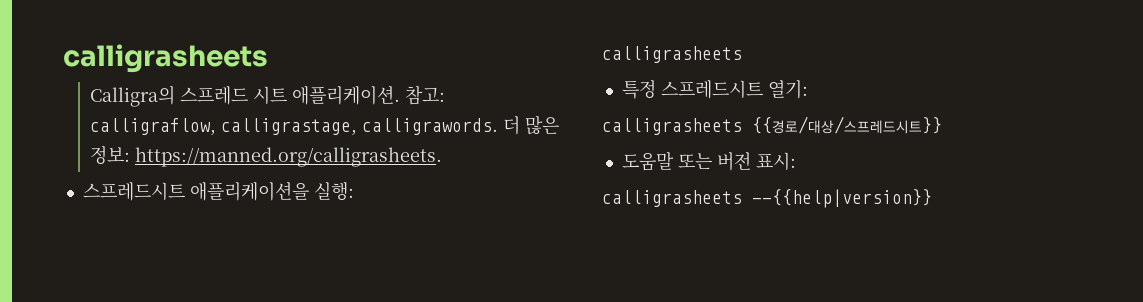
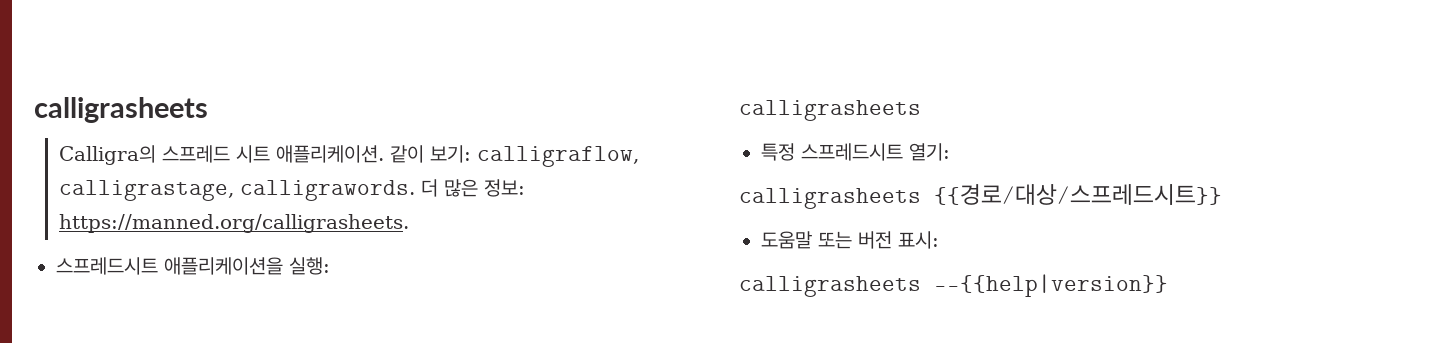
- 참고: calligraflow, calligrastage, calligrawords.
+ 같이 보기: calligraflow, calligrastage, calligrawords.

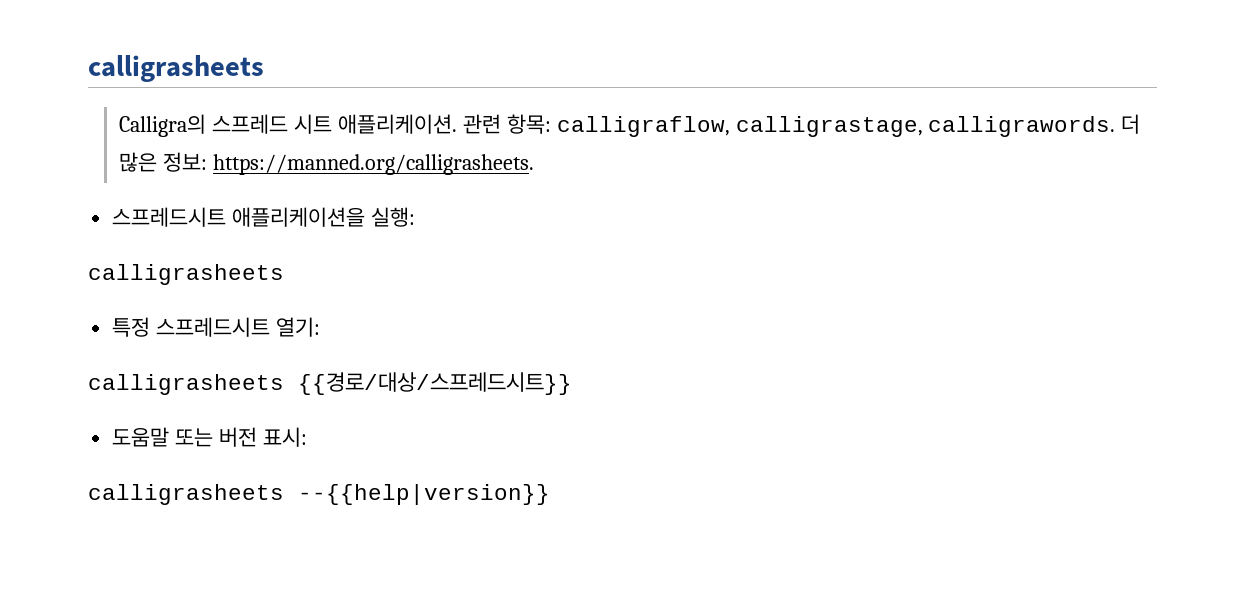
- 같이 보기: calligraflow, calligrastage, calligrawords.
+ 관련 항목: calligraflow, calligrastage, calligrawords.

